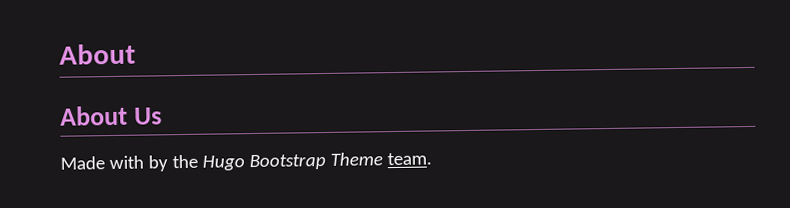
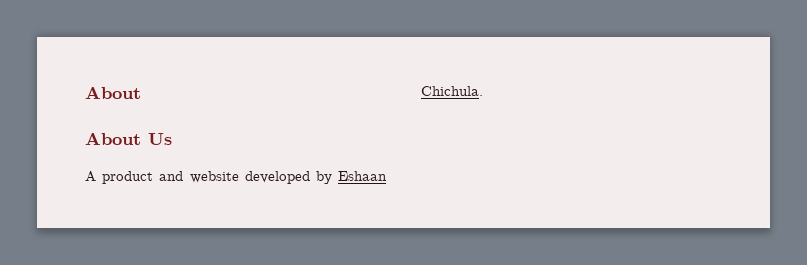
- Made with by the Hugo Bootstrap Theme team.
+ A product and website developed by Eshaan Chichula.

